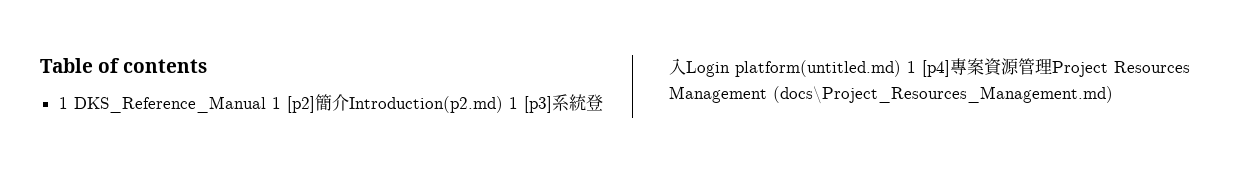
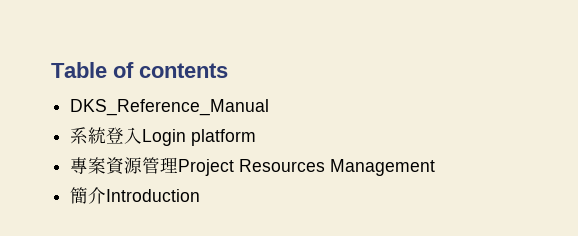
- 1 DKS_Reference_Manual 1 [p2]簡介Introduction(p2.md) 1 [p3]系統登入Login platform(untitled.md) 1 [p4]專案資源管理Project Resources Management (docs\Project_Resources_Management.md)
+ DKS_Reference_Manual
+ 系統登入Login platform
+ 專案資源管理Project Resources Management
+ 簡介Introduction

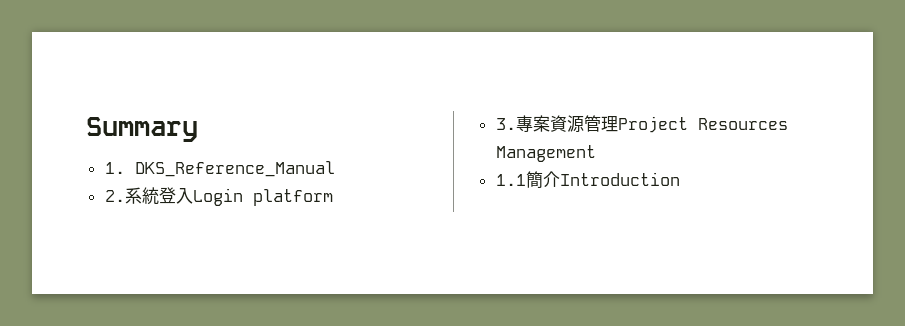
- Table of contents
- DKS_Reference_Manual
+ Summary
+ 1. DKS_Reference_Manual
- 系統登入Login platform
+ 2.系統登入Login platform
- 專案資源管理Project Resources Management
+ 3.專案資源管理Project Resources Management
- 簡介Introduction
+ 1.1簡介Introduction

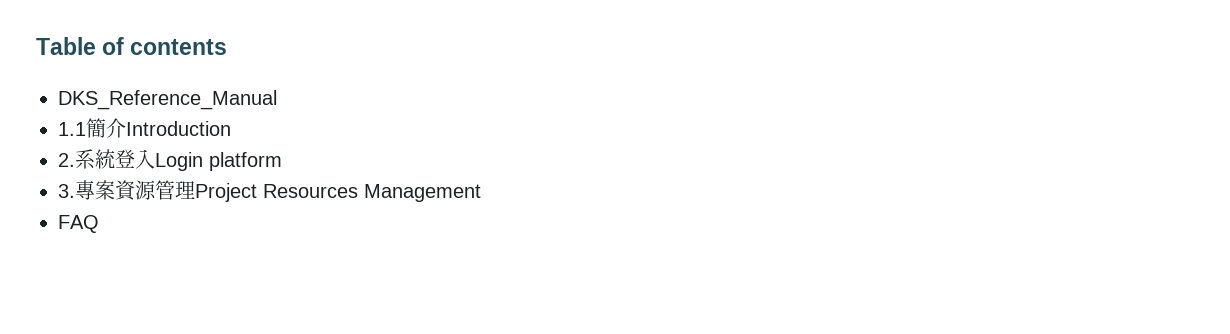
- Summary
- 1. DKS_Reference_Manual
+ Table of contents
+ DKS_Reference_Manual
+ 1.1簡介Introduction
- 1.1簡介Introduction
+ FAQ

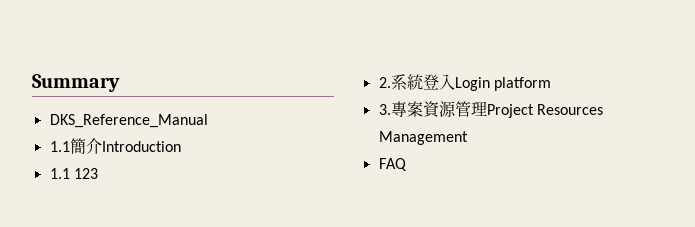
- Table of contents
+ Summary
+ 1.1 123

